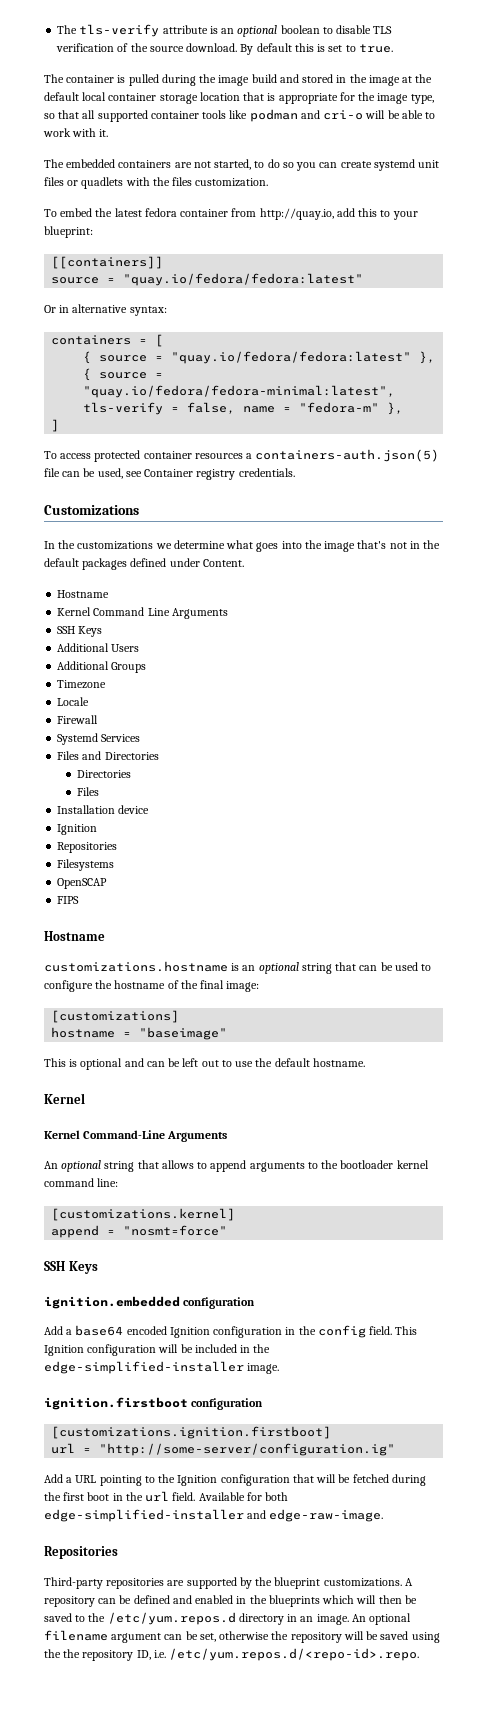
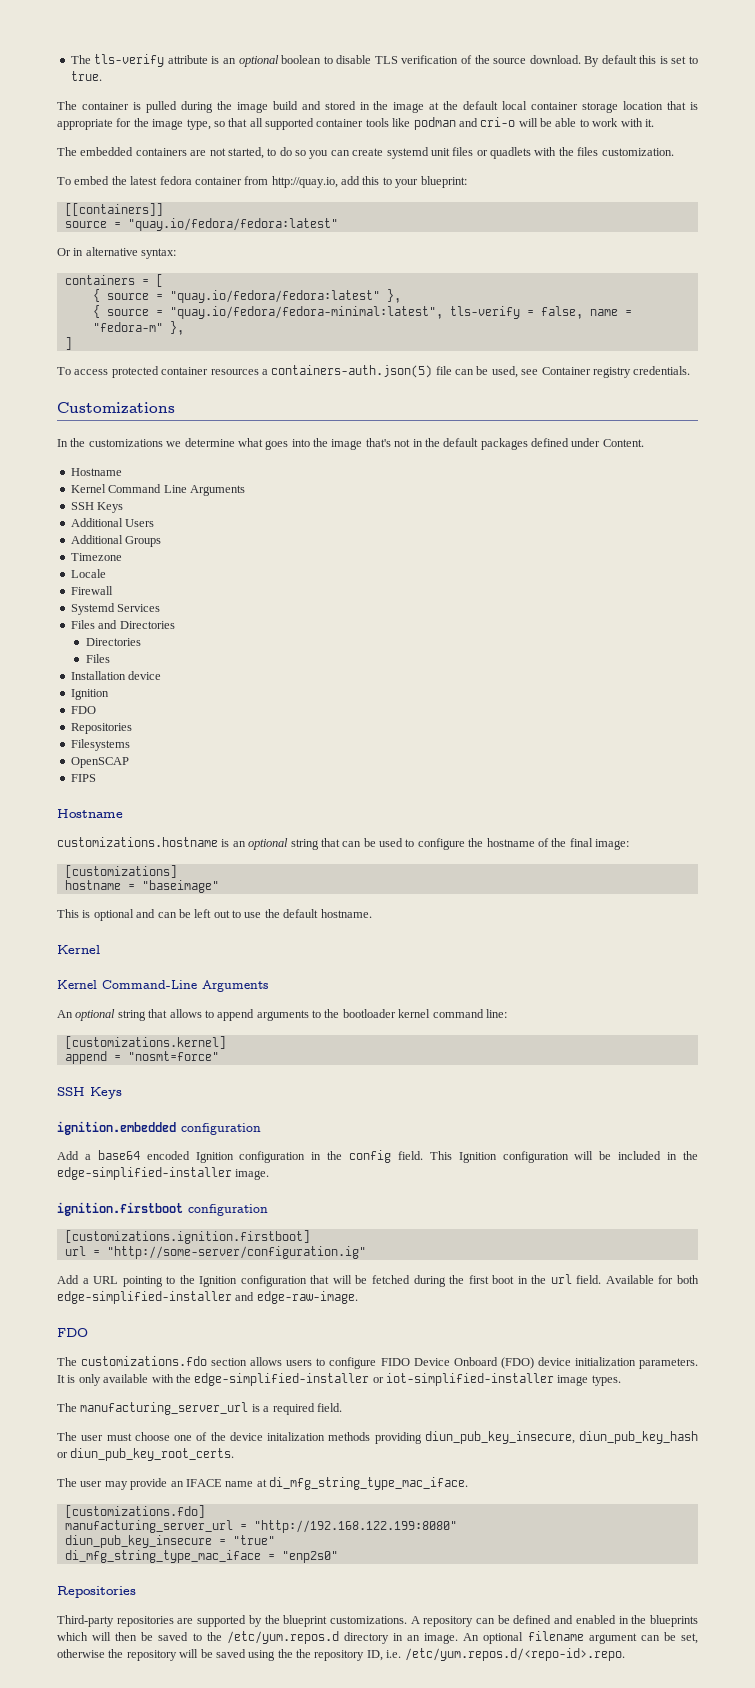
  Installation device
  Ignition
+ FDO
  Available for both edge-simplified-installer and edge-raw-image.
+ FDO
+ The customizations.fdo section allows users to configure FIDO Device Onboard (FDO) device initialization parameters. It is only available with the edge-simplified-installer or iot-simplified-installer image types.
+ The manufacturing_server_url is a required field.
+ The user must choose one of the device initalization methods providing diun_pub_key_insecure, diun_pub_key_hash or diun_pub_key_root_certs.
+ The user may provide an IFACE name at di_mfg_string_type_mac_iface.
+ [customizations.fdo]
+ manufacturing_server_url = "http://192.168.122.199:8080"
+ diun_pub_key_insecure = "true"
+ di_mfg_string_type_mac_iface = "enp2s0"

